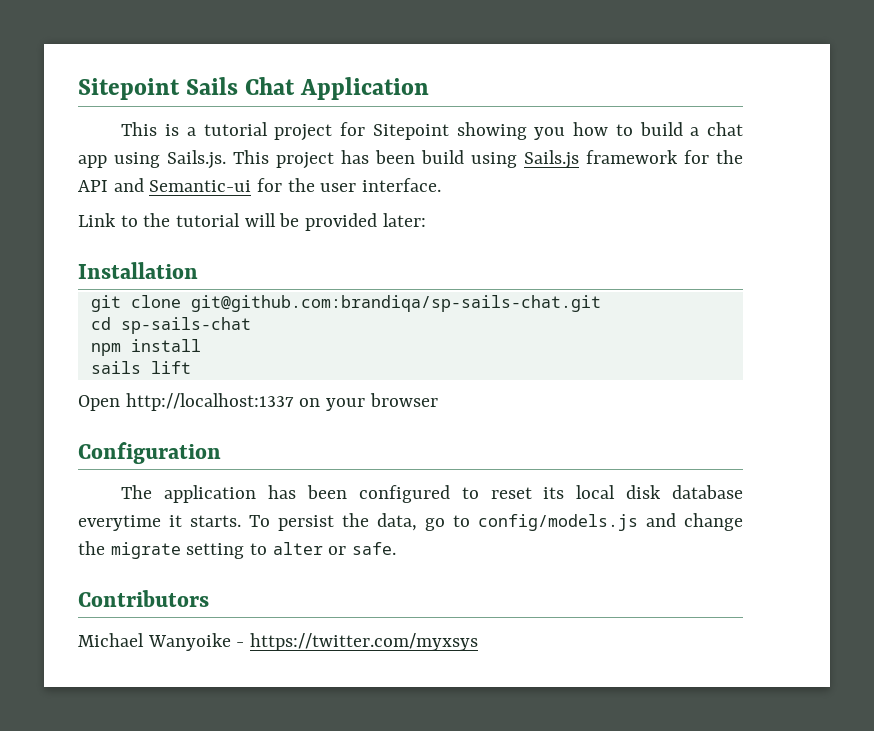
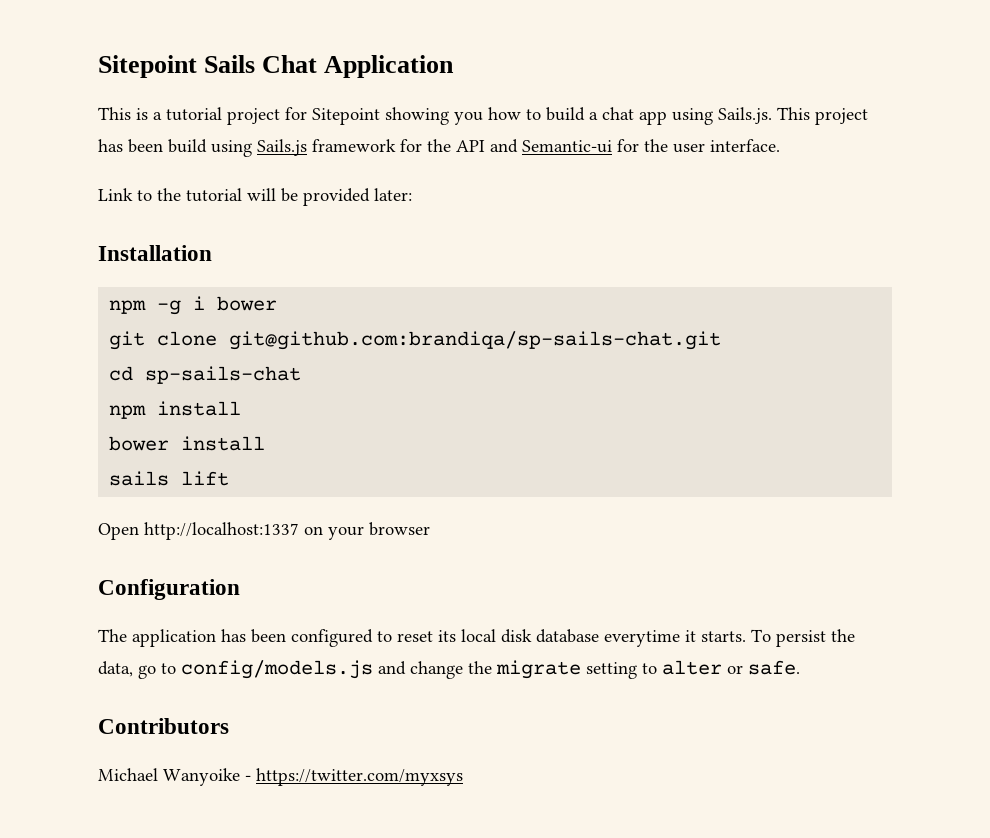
+ npm -g i bower
+ bower install

